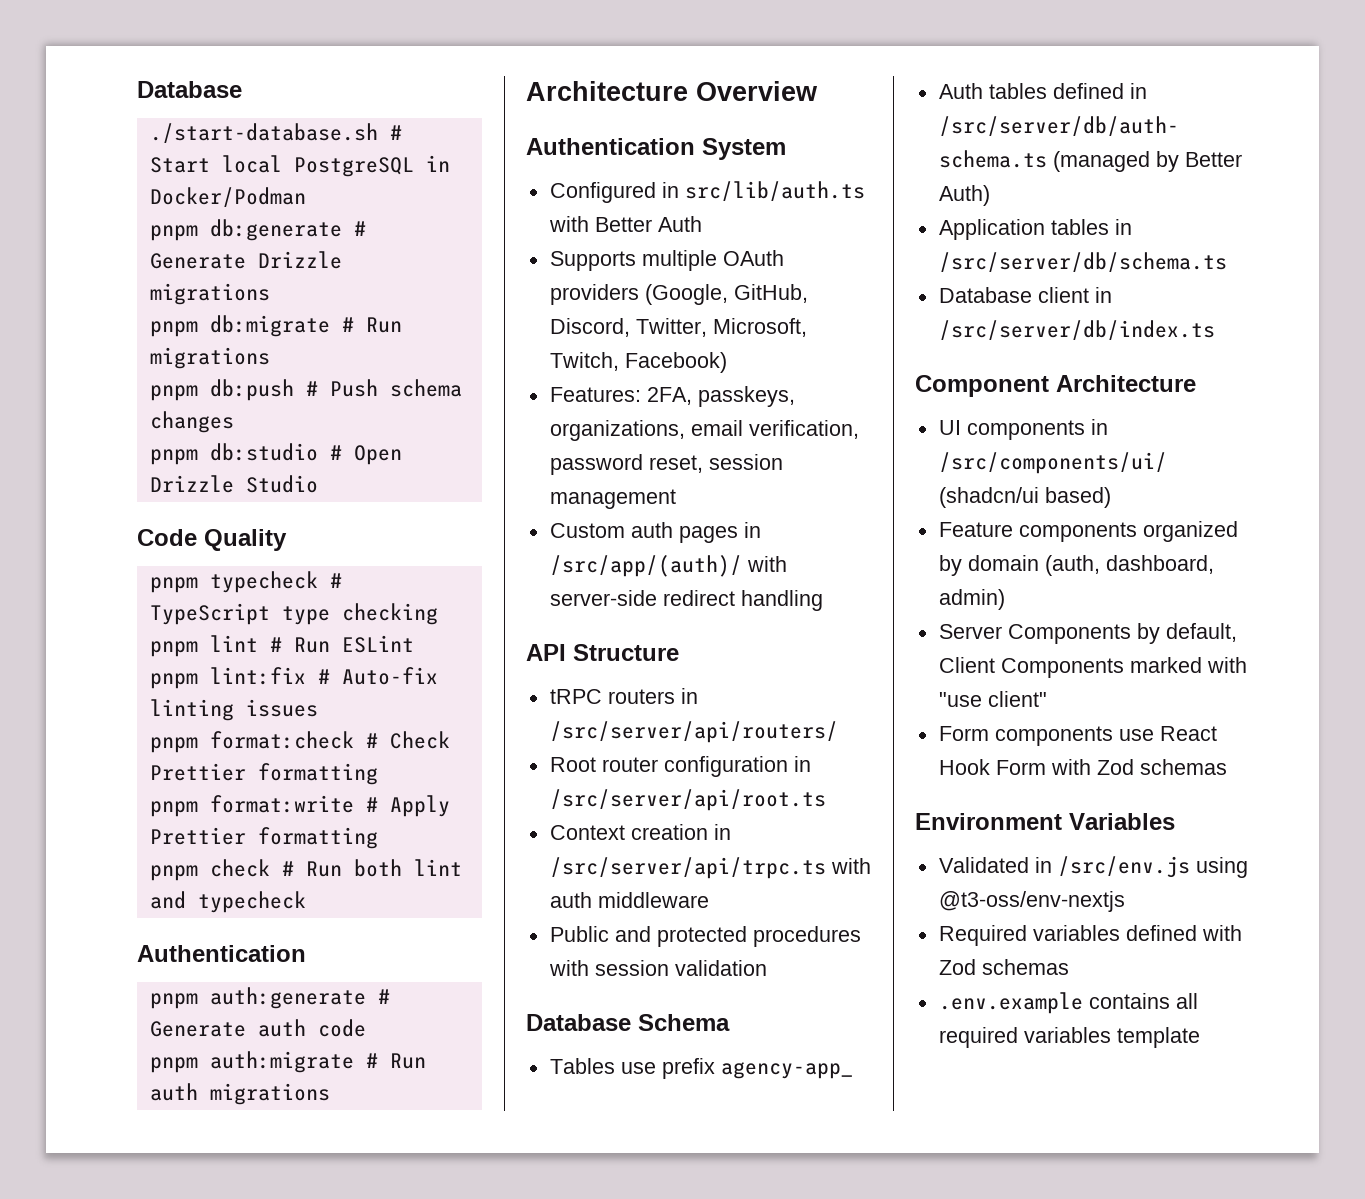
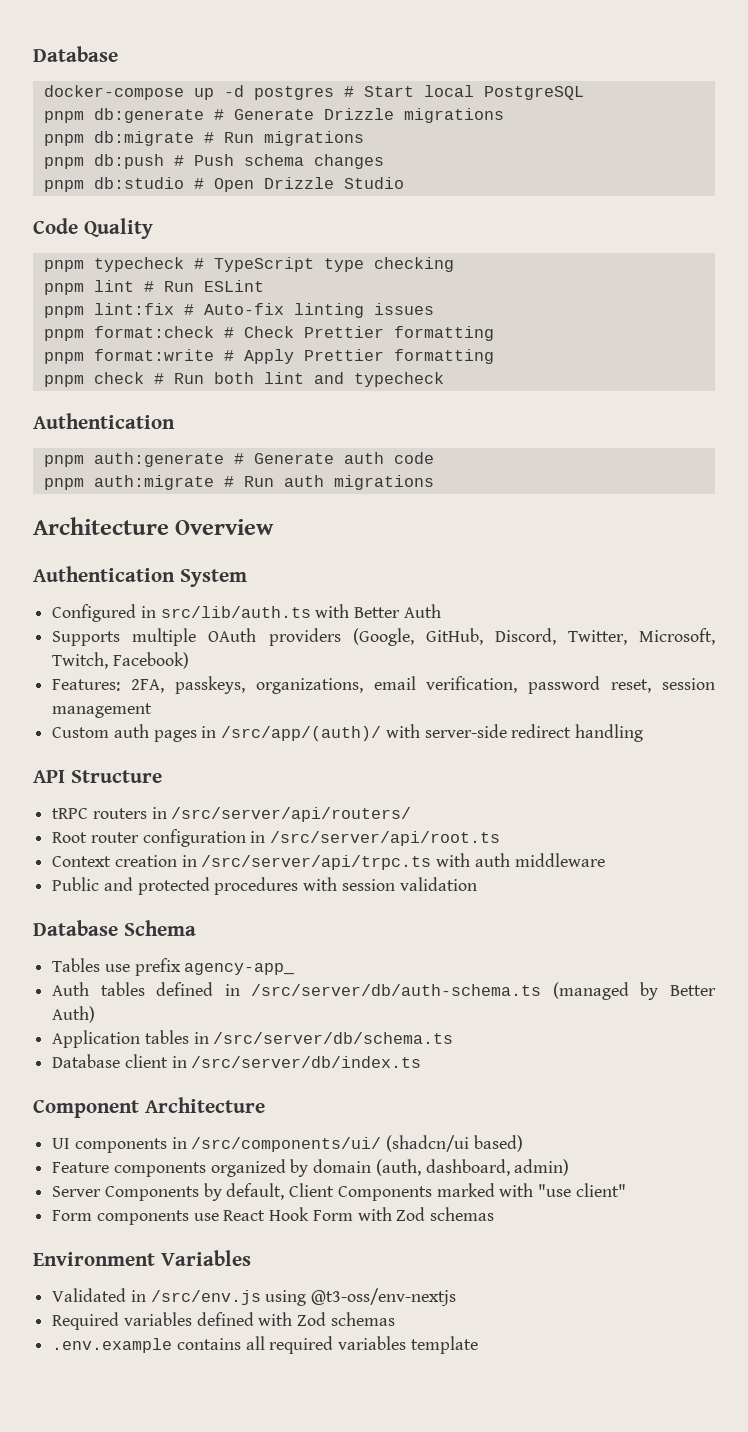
- ./start-database.sh # Start local PostgreSQL in Docker/Podman
+ docker-compose up -d postgres # Start local PostgreSQL

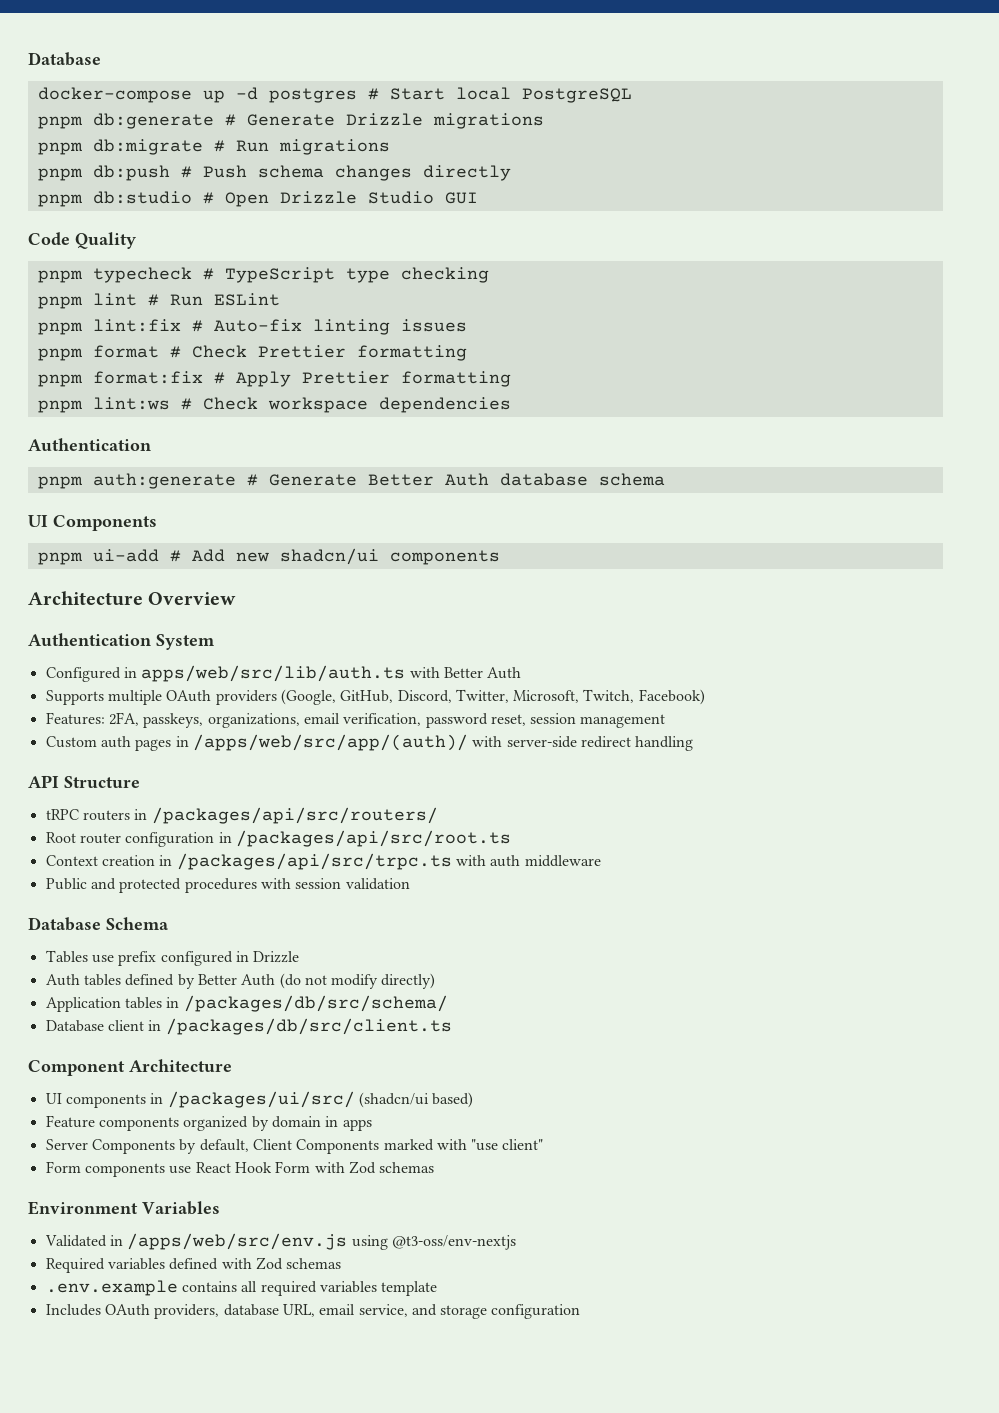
- pnpm db:push # Push schema changes
+ pnpm db:push # Push schema changes directly
- pnpm db:studio # Open Drizzle Studio
+ pnpm db:studio # Open Drizzle Studio GUI
- pnpm format:check # Check Prettier formatting
+ pnpm format # Check Prettier formatting
- pnpm format:write # Apply Prettier formatting
+ pnpm format:fix # Apply Prettier formatting
- pnpm check # Run both lint and typecheck
+ pnpm lint:ws # Check workspace dependencies
- pnpm auth:generate # Generate auth code
- pnpm auth:migrate # Run auth migrations
+ pnpm auth:generate # Generate Better Auth database schema
+ UI Components
+ pnpm ui-add # Add new shadcn/ui components
- Configured in src/lib/auth.ts with Better Auth
+ Configured in apps/web/src/lib/auth.ts with Better Auth
- Custom auth pages in /src/app/(auth)/ with server-side redirect handling
+ Custom auth pages in /apps/web/src/app/(auth)/ with server-side redirect handling
- tRPC routers in /src/server/api/routers/
+ tRPC routers in /packages/api/src/routers/
- Root router configuration in /src/server/api/root.ts
+ Root router configuration in /packages/api/src/root.ts
- Context creation in /src/server/api/trpc.ts with auth middleware
+ Context creation in /packages/api/src/trpc.ts with auth middleware
- Tables use prefix agency-app_
+ Tables use prefix configured in Drizzle
- Auth tables defined in /src/server/db/auth-schema.ts (managed by Better Auth)
+ Auth tables defined by Better Auth (do not modify directly)
- Application tables in /src/server/db/schema.ts
+ Application tables in /packages/db/src/schema/
- Database client in /src/server/db/index.ts
+ Database client in /packages/db/src/client.ts
- UI components in /src/components/ui/ (shadcn/ui based)
+ UI components in /packages/ui/src/ (shadcn/ui based)
- Feature components organized by domain (auth, dashboard, admin)
+ Feature components organized by domain in apps
- Validated in /src/env.js using @t3-oss/env-nextjs
+ Validated in /apps/web/src/env.js using @t3-oss/env-nextjs
+ Includes OAuth providers, database URL, email service, and storage configuration

